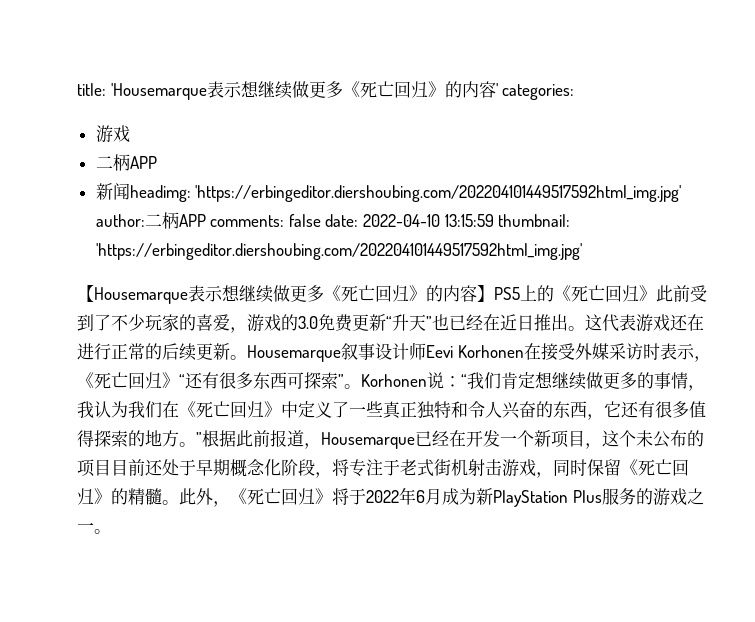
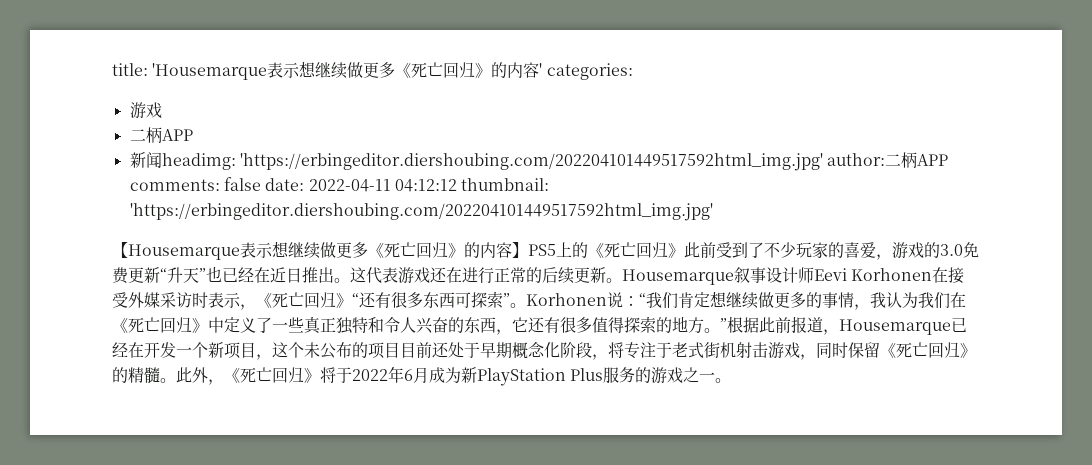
- 新闻headimg: 'https://erbingeditor.diershoubing.com/202204101449517592html_img.jpg' author:二柄APP comments: false date: 2022-04-10 13:15:59 thumbnail: 'https://erbingeditor.diershoubing.com/202204101449517592html_img.jpg'
+ 新闻headimg: 'https://erbingeditor.diershoubing.com/202204101449517592html_img.jpg' author:二柄APP comments: false date: 2022-04-11 04:12:12 thumbnail: 'https://erbingeditor.diershoubing.com/202204101449517592html_img.jpg'

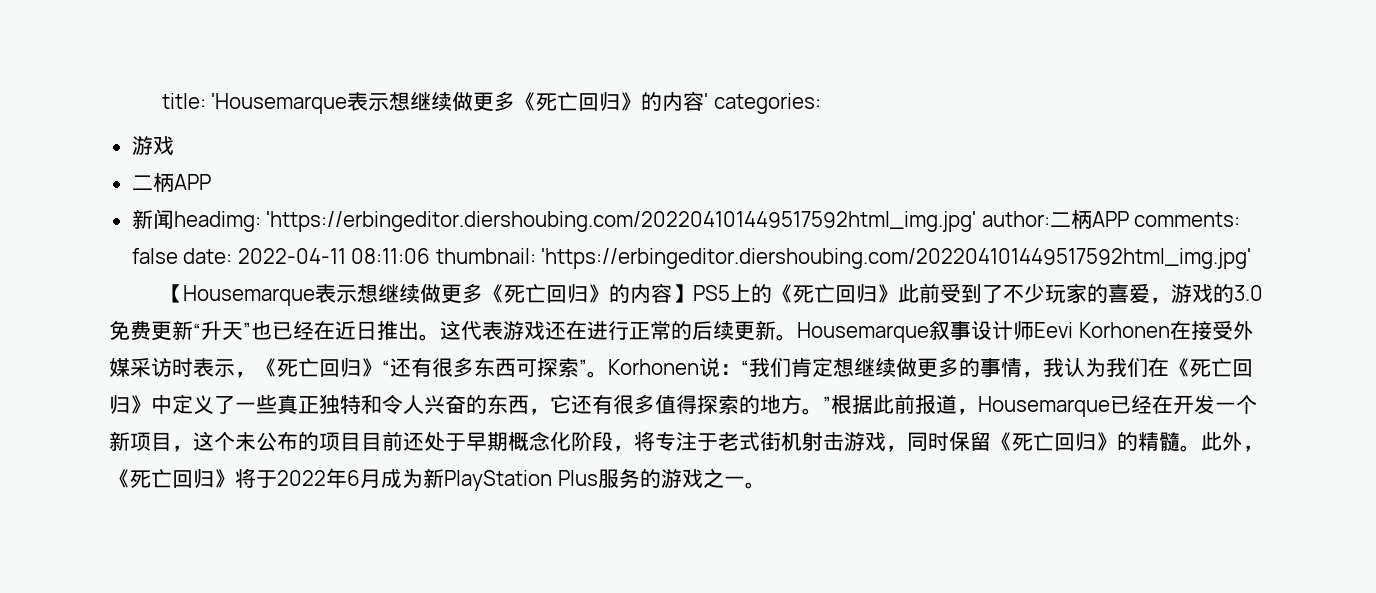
- 新闻headimg: 'https://erbingeditor.diershoubing.com/202204101449517592html_img.jpg' author:二柄APP comments: false date: 2022-04-11 04:12:12 thumbnail: 'https://erbingeditor.diershoubing.com/202204101449517592html_img.jpg'
+ 新闻headimg: 'https://erbingeditor.diershoubing.com/202204101449517592html_img.jpg' author:二柄APP comments: false date: 2022-04-11 08:11:06 thumbnail: 'https://erbingeditor.diershoubing.com/202204101449517592html_img.jpg'

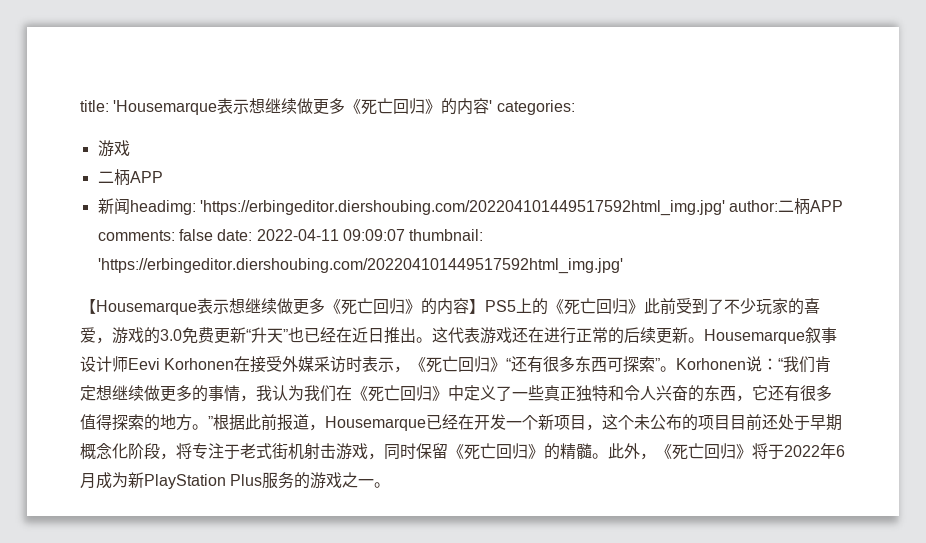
- 新闻headimg: 'https://erbingeditor.diershoubing.com/202204101449517592html_img.jpg' author:二柄APP comments: false date: 2022-04-11 08:11:06 thumbnail: 'https://erbingeditor.diershoubing.com/202204101449517592html_img.jpg'
+ 新闻headimg: 'https://erbingeditor.diershoubing.com/202204101449517592html_img.jpg' author:二柄APP comments: false date: 2022-04-11 09:09:07 thumbnail: 'https://erbingeditor.diershoubing.com/202204101449517592html_img.jpg'

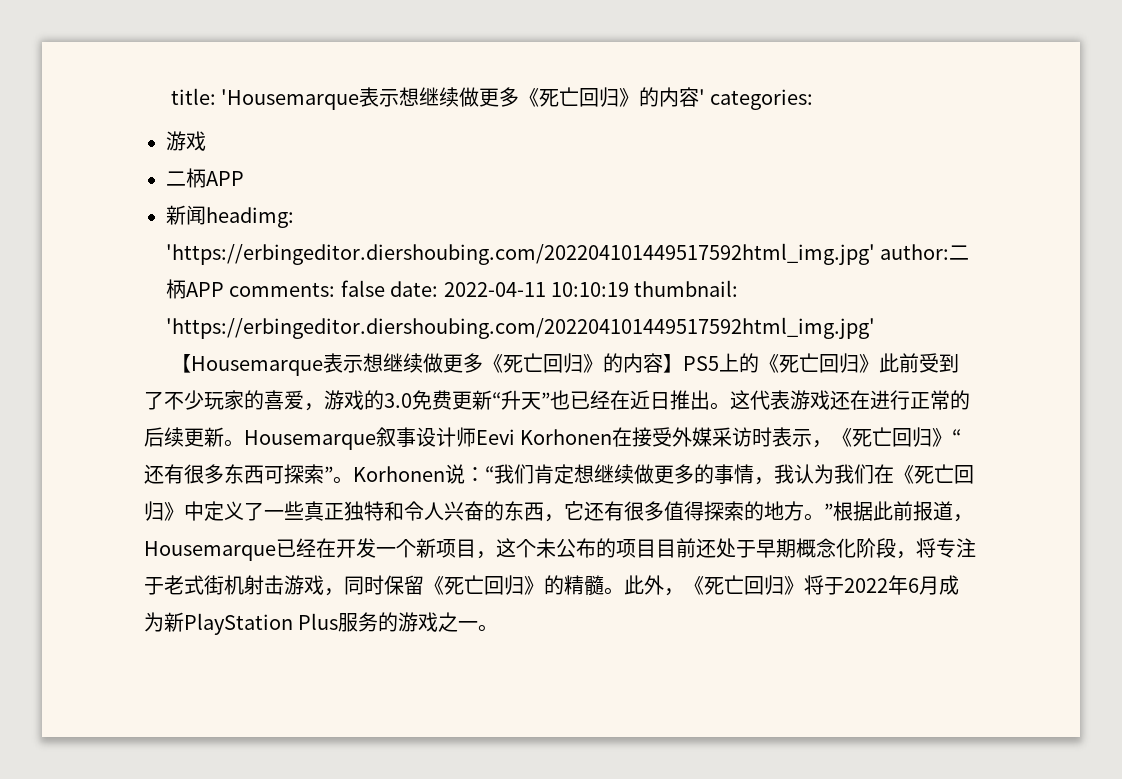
- 新闻headimg: 'https://erbingeditor.diershoubing.com/202204101449517592html_img.jpg' author:二柄APP comments: false date: 2022-04-11 09:09:07 thumbnail: 'https://erbingeditor.diershoubing.com/202204101449517592html_img.jpg'
+ 新闻headimg: 'https://erbingeditor.diershoubing.com/202204101449517592html_img.jpg' author:二柄APP comments: false date: 2022-04-11 10:10:19 thumbnail: 'https://erbingeditor.diershoubing.com/202204101449517592html_img.jpg'

